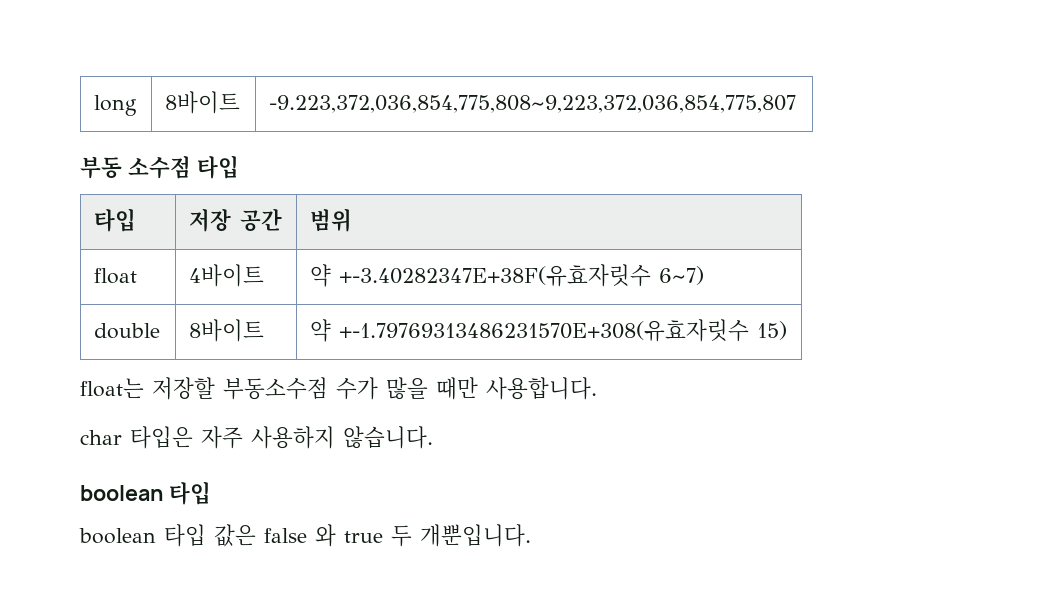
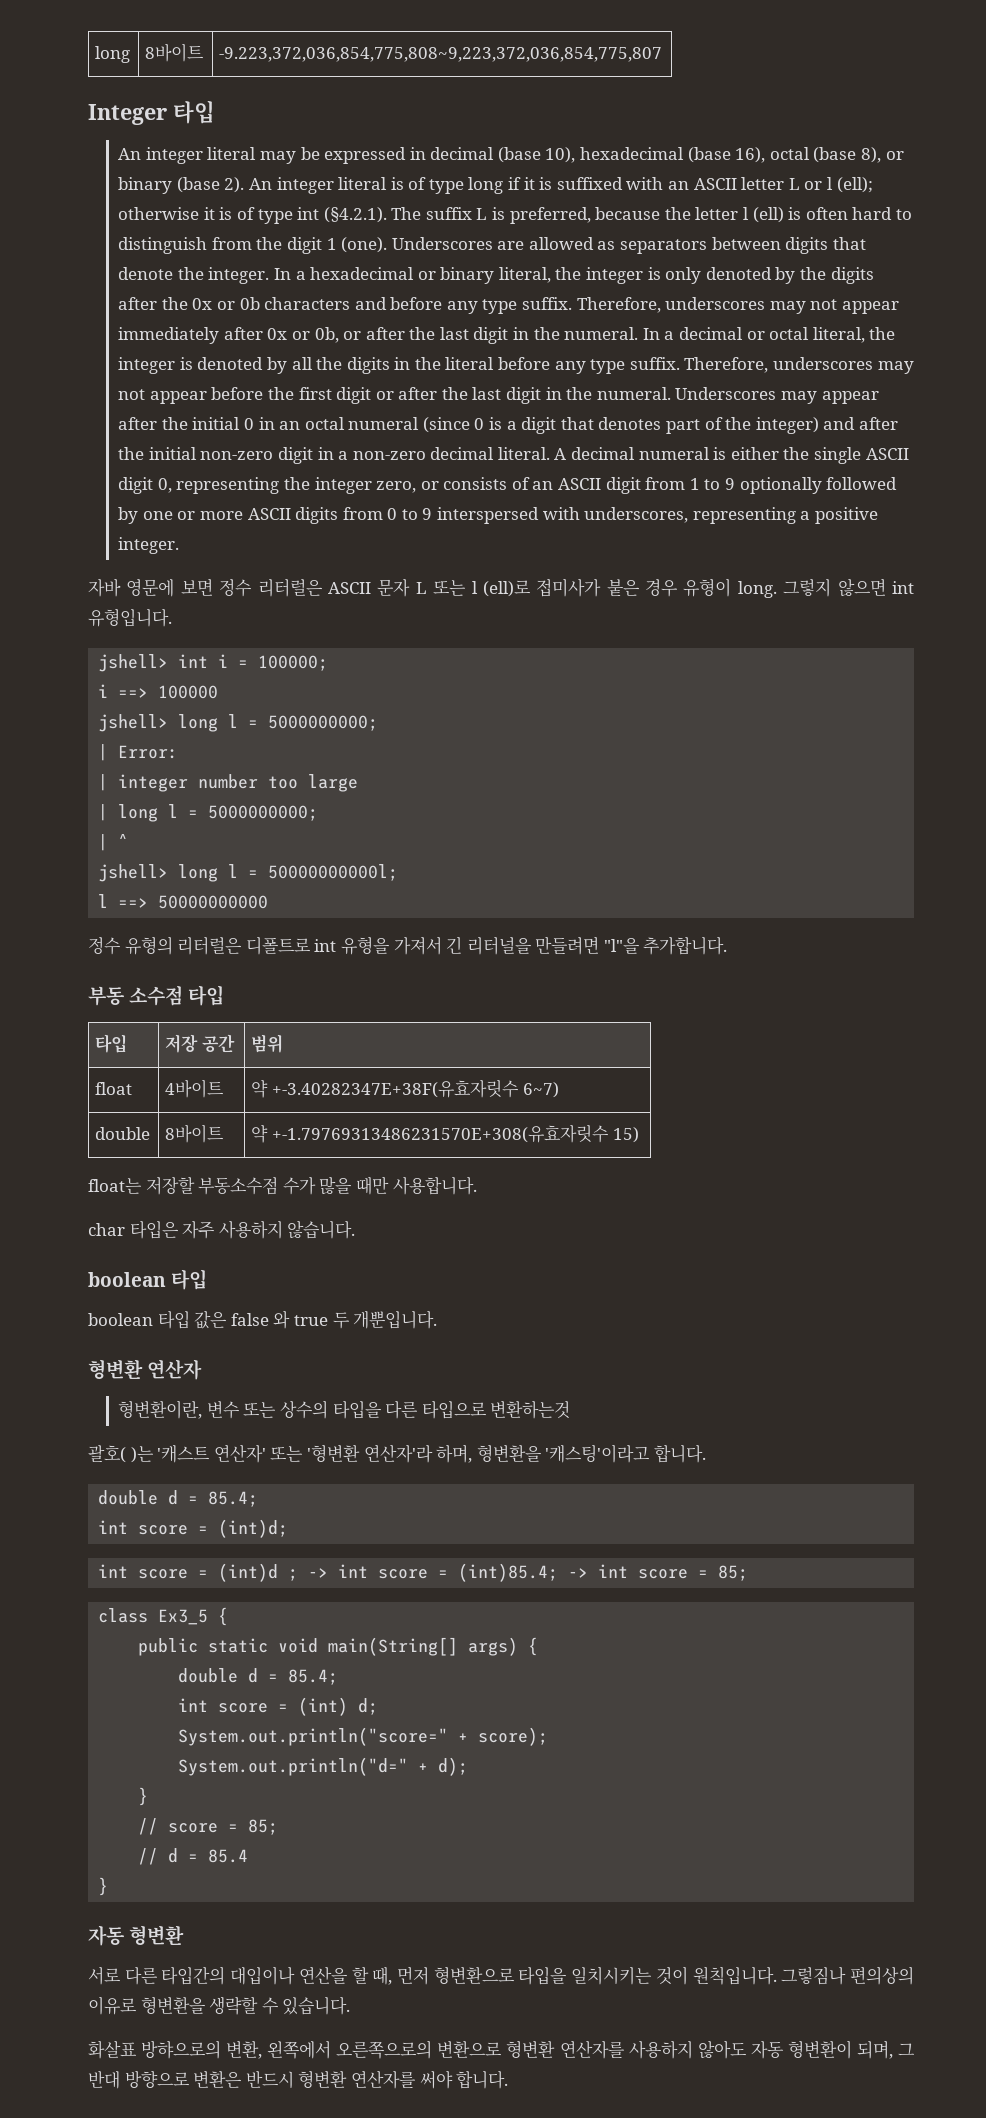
+ Integer 타입
+ An integer literal may be expressed in decimal (base 10), hexadecimal (base 16), octal (base 8), or binary (base 2). An integer literal is of type long if it is suffixed with an ASCII letter L or l (ell); otherwise it is of type int (§4.2.1). The suffix L is preferred, because the letter l (ell) is often hard to distinguish from the digit 1 (one). Underscores are allowed as separators between digits that denote the integer. In a hexadecimal or binary literal, the integer is only denoted by the digits after the 0x or 0b characters and before any type suffix. Therefore, underscores may not appear immediately after 0x or 0b, or after the last digit in the numeral. In a decimal or octal literal, the integer is denoted by all the digits in the literal before any type suffix. Therefore, underscores may not appear before the first digit or after the last digit in the numeral. Underscores may appear after the initial 0 in an octal numeral (since 0 is a digit that denotes part of the integer) and after the initial non-zero digit in a non-zero decimal literal. A decimal numeral is either the single ASCII digit 0, representing the integer zero, or consists of an ASCII digit from 1 to 9 optionally followed by one or more ASCII digits from 0 to 9 interspersed with underscores, representing a positive integer.
+ 자바 영문에 보면 정수 리터럴은 ASCII 문자 L 또는 l (ell)로 접미사가 붙은 경우 유형이 long. 그렇지 않으면 int 유형입니다.
+ jshell> int i = 100000;
+ i ==> 100000
+ jshell> long l = 5000000000;
+ | Error:
+ | integer number too large
+ | long l = 5000000000;
+ | ^
+ jshell> long l = 50000000000l;
+ l ==> 50000000000
+ 정수 유형의 리터럴은 디폴트로 int 유형을 가져서 긴 리터널을 만들려면 "l"을 추가합니다.
+ 형변환 연산자
+ 형변환이란, 변수 또는 상수의 타입을 다른 타입으로 변환하는것
+ 괄호( )는 '캐스트 연산자' 또는 '형변환 연산자'라 하며, 형변환을 '캐스팅'이라고 합니다.
+ double d = 85.4;
+ int score = (int)d;
+ int score = (int)d ; -> int score = (int)85.4; -> int score = 85;
+ class Ex3_5 {
+ public static void main(String[] args) {
+ double d = 85.4;
+ int score = (int) d;
+ System.out.println("score=" + score);
+ System.out.println("d=" + d);
+ }
+ // score = 85;
+ // d = 85.4
+ }
+ 자동 형변환
+ 서로 다른 타입간의 대입이나 연산을 할 때, 먼저 형변환으로 타입을 일치시키는 것이 원칙입니다. 그렇짐나 편의상의 이유로 형변환을 생략할 수 있습니다.
+ 화살표 방햐으로의 변환, 왼쪽에서 오른쪽으로의 변환으로 형변환 연산자를 사용하지 않아도 자동 형변환이 되며, 그 반대 방향으로 변환은 반드시 형변환 연산자를 써야 합니다.

